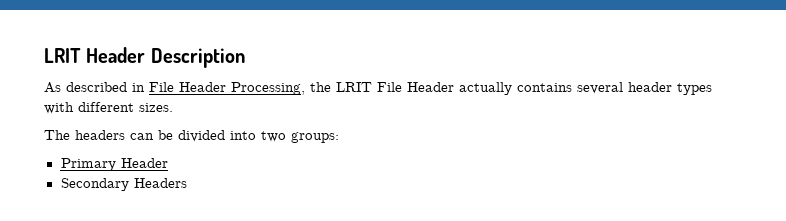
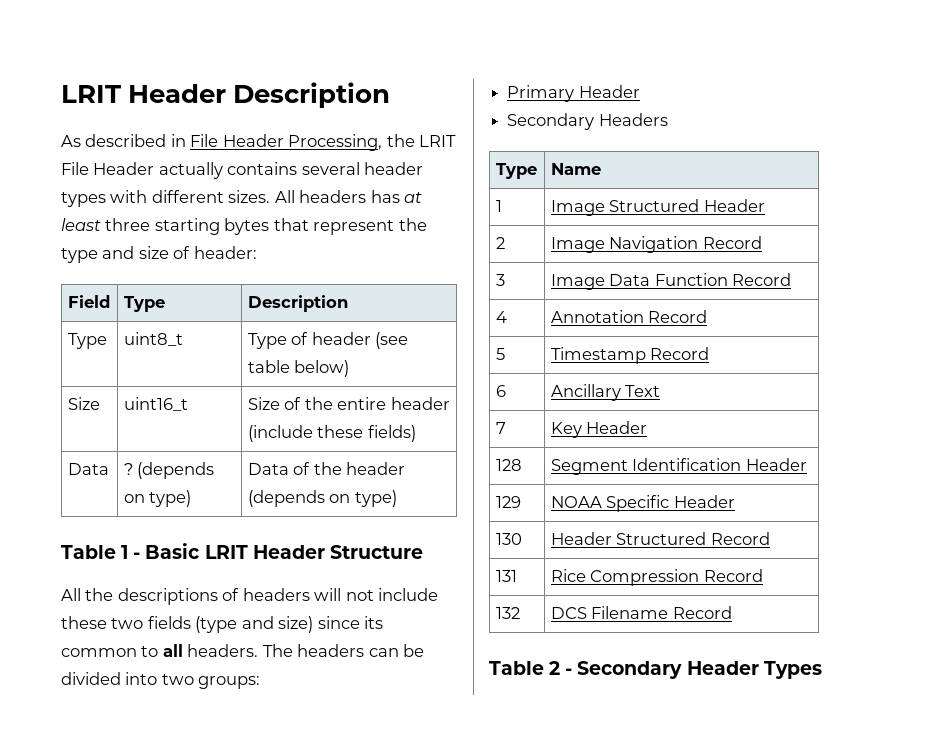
- As described in File Header Processing, the LRIT File Header actually contains several header types with different sizes.
- The headers can be divided into two groups:
+ As described in File Header Processing, the LRIT File Header actually contains several header types with different sizes. All headers has at least three starting bytes that represent the type and size of header:
+ Field | Type | Description
+ Type | uint8_t | Type of header (see table below)
+ Size | uint16_t | Size of the entire header (include these fields)
+ Data | ? (depends on type) | Data of the header (depends on type)
+ Table 1 - Basic LRIT Header Structure
+ All the descriptions of headers will not include these two fields (type and size) since its common to all headers. The headers can be divided into two groups:
+ Type | Name
+ 1 | Image Structured Header
+ 2 | Image Navigation Record
+ 3 | Image Data Function Record
+ 4 | Annotation Record
+ 5 | Timestamp Record
+ 6 | Ancillary Text
+ 7 | Key Header
+ 128 | Segment Identification Header
+ 129 | NOAA Specific Header
+ 130 | Header Structured Record
+ 131 | Rice Compression Record
+ 132 | DCS Filename Record
+ Table 2 - Secondary Header Types

